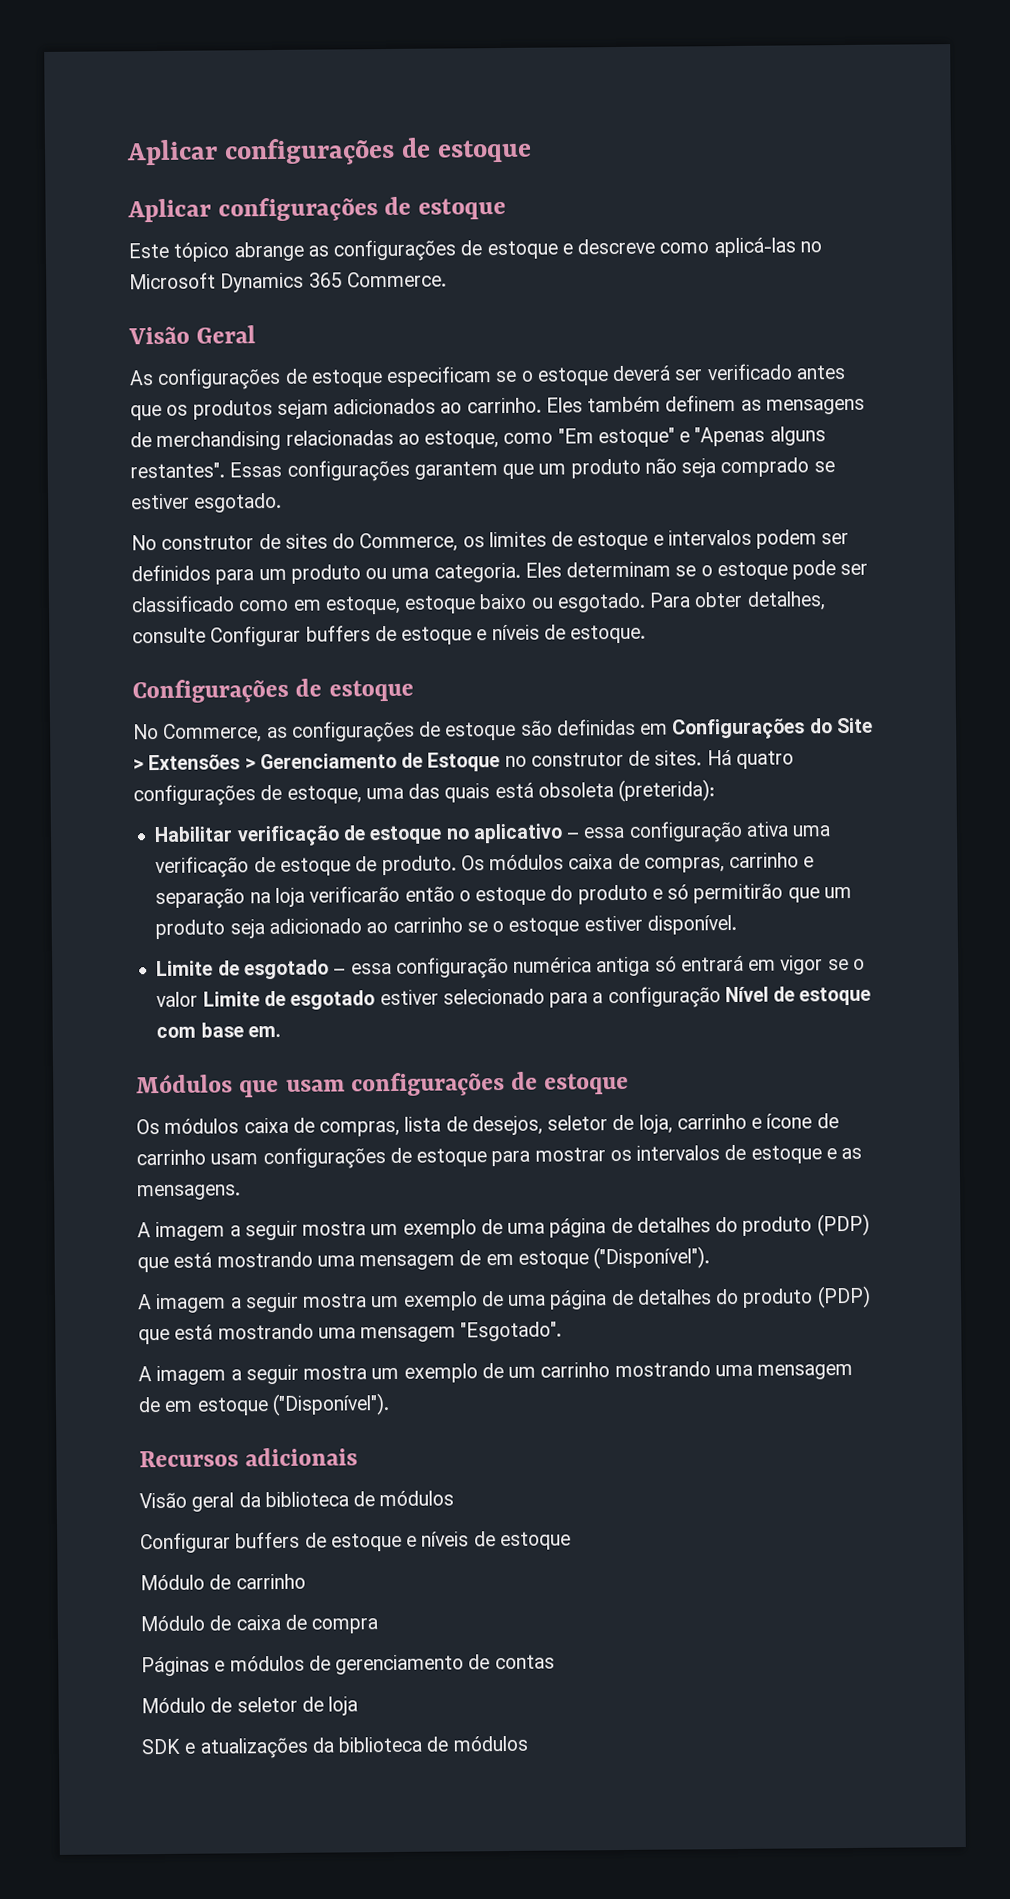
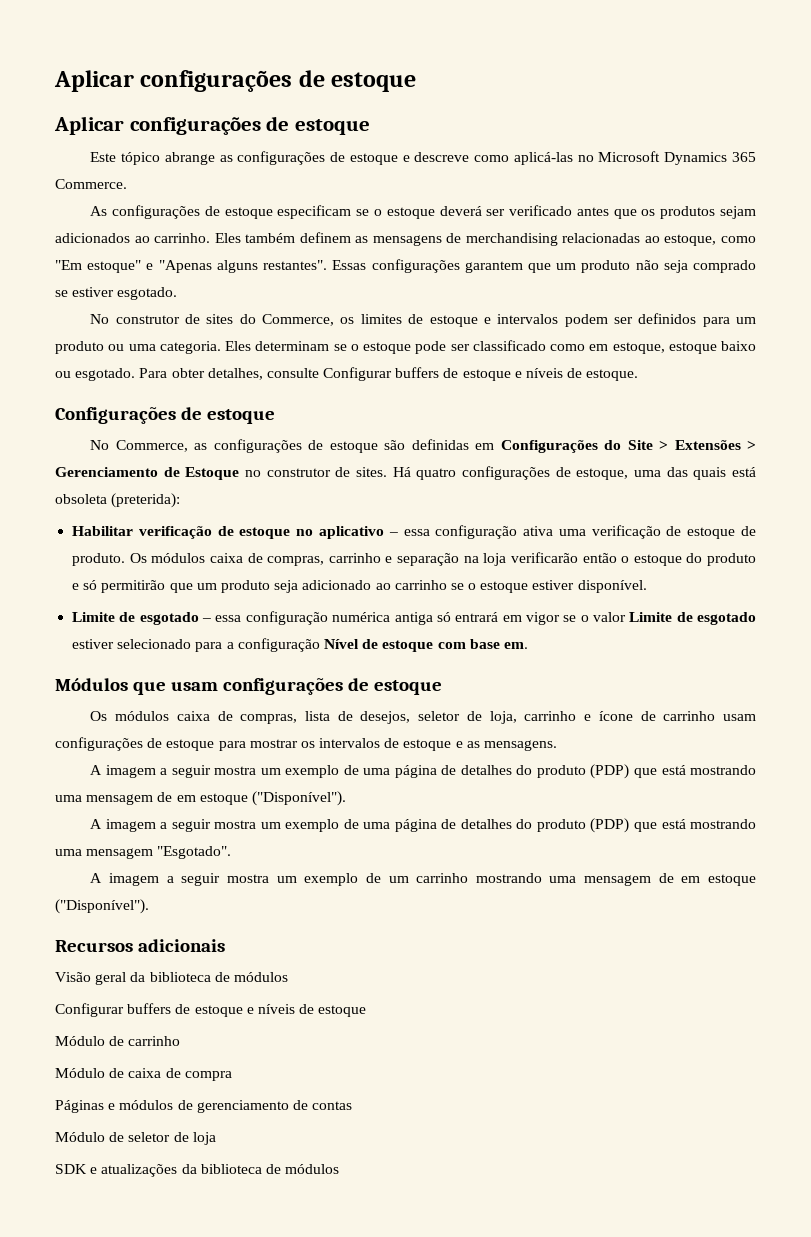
- Visão Geral

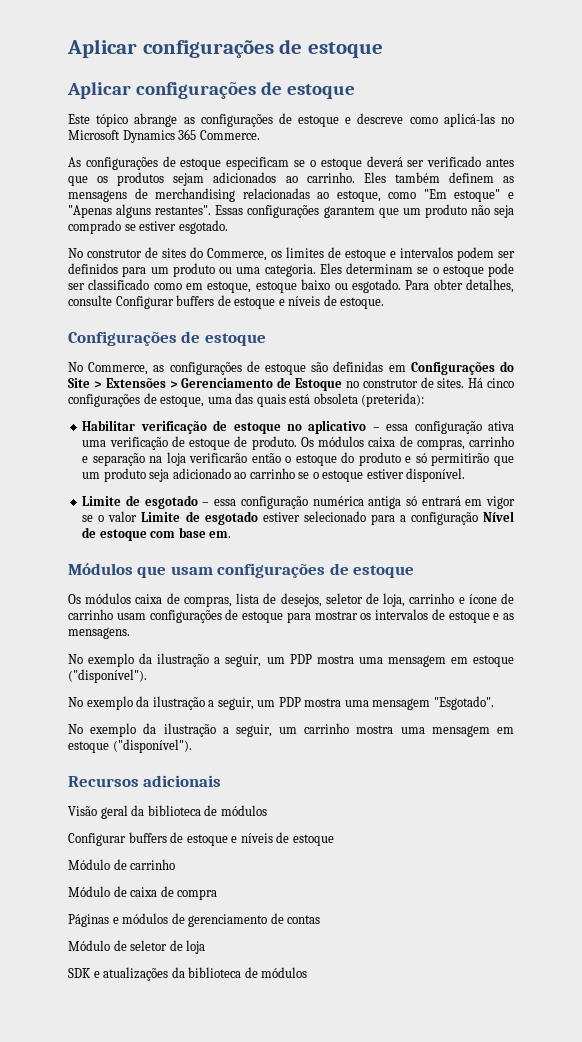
- Há quatro configurações de estoque, uma das quais está obsoleta (preterida):
+ Há cinco configurações de estoque, uma das quais está obsoleta (preterida):
- A imagem a seguir mostra um exemplo de uma página de detalhes do produto (PDP) que está mostrando uma mensagem de em estoque ("Disponível").
- A imagem a seguir mostra um exemplo de uma página de detalhes do produto (PDP) que está mostrando uma mensagem "Esgotado".
- A imagem a seguir mostra um exemplo de um carrinho mostrando uma mensagem de em estoque ("Disponível").
+ No exemplo da ilustração a seguir, um PDP mostra uma mensagem em estoque ("disponível").
+ No exemplo da ilustração a seguir, um PDP mostra uma mensagem "Esgotado".
+ No exemplo da ilustração a seguir, um carrinho mostra uma mensagem em estoque ("disponível").

